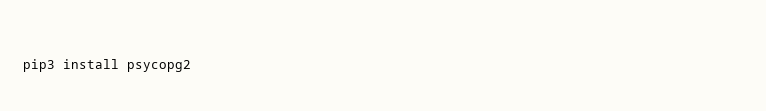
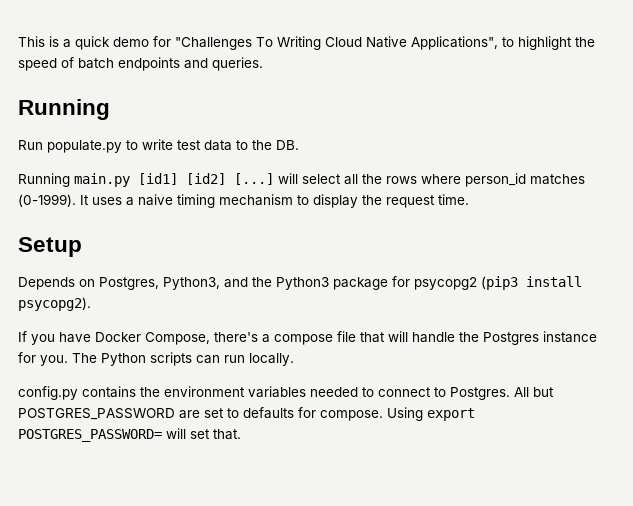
- pip3 install psycopg2
+ This is a quick demo for "Challenges To Writing Cloud Native Applications", to highlight the speed of batch endpoints and queries.
+ Running
+ Run populate.py to write test data to the DB.
+ Running main.py [id1] [id2] [...] will select all the rows where person_id matches (0-1999). It uses a naive timing mechanism to display the request time.
+ Setup
+ Depends on Postgres, Python3, and the Python3 package for psycopg2 (pip3 install psycopg2).
+ If you have Docker Compose, there's a compose file that will handle the Postgres instance for you. The Python scripts can run locally.
+ config.py contains the environment variables needed to connect to Postgres. All but POSTGRES_PASSWORD are set to defaults for compose. Using export POSTGRES_PASSWORD= will set that.

